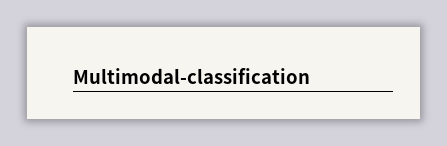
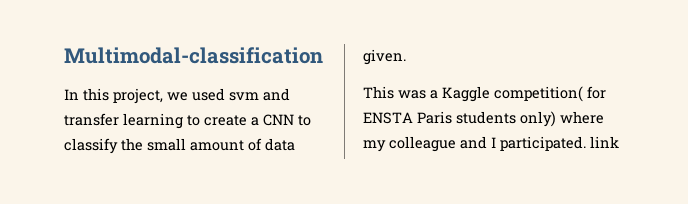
+ In this project, we used svm and transfer learning to create a CNN to classify the small amount of data given.
+ This was a Kaggle competition( for ENSTA Paris students only) where my colleague and I participated. link

